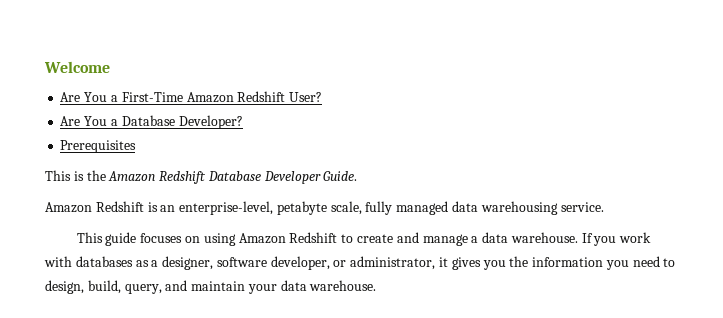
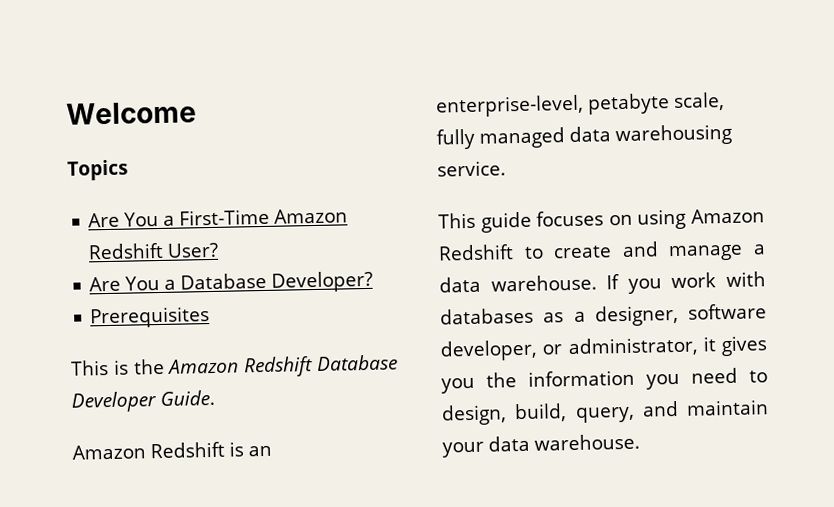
+ Topics

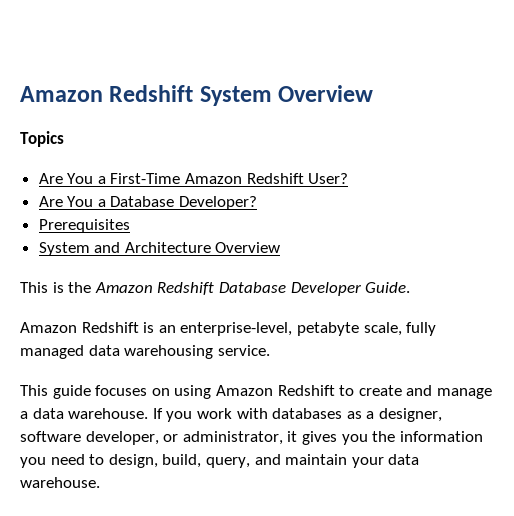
- Welcome
+ Amazon Redshift System Overview
+ System and Architecture Overview

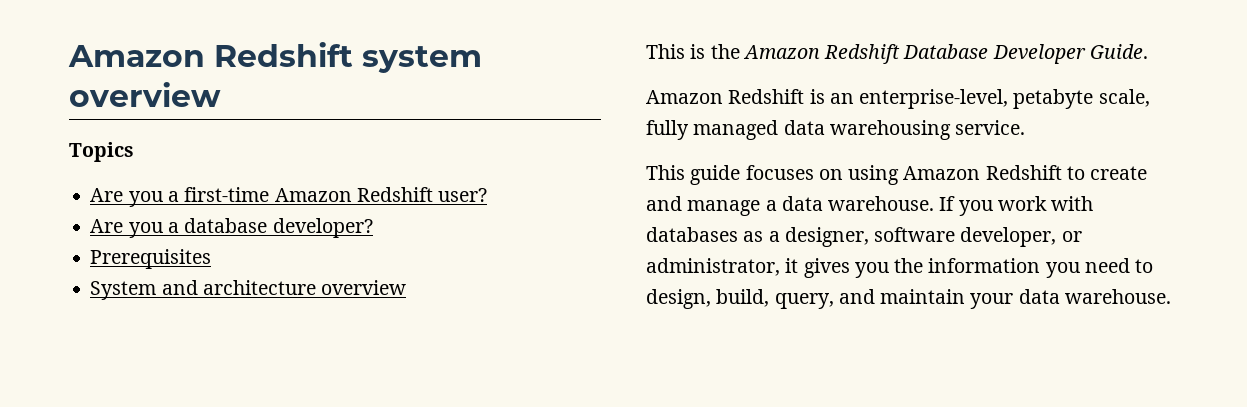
- Amazon Redshift System Overview
+ Amazon Redshift system overview
- Are You a First-Time Amazon Redshift User?
- Are You a Database Developer?
+ Are you a first-time Amazon Redshift user?
+ Are you a database developer?
- System and Architecture Overview
+ System and architecture overview

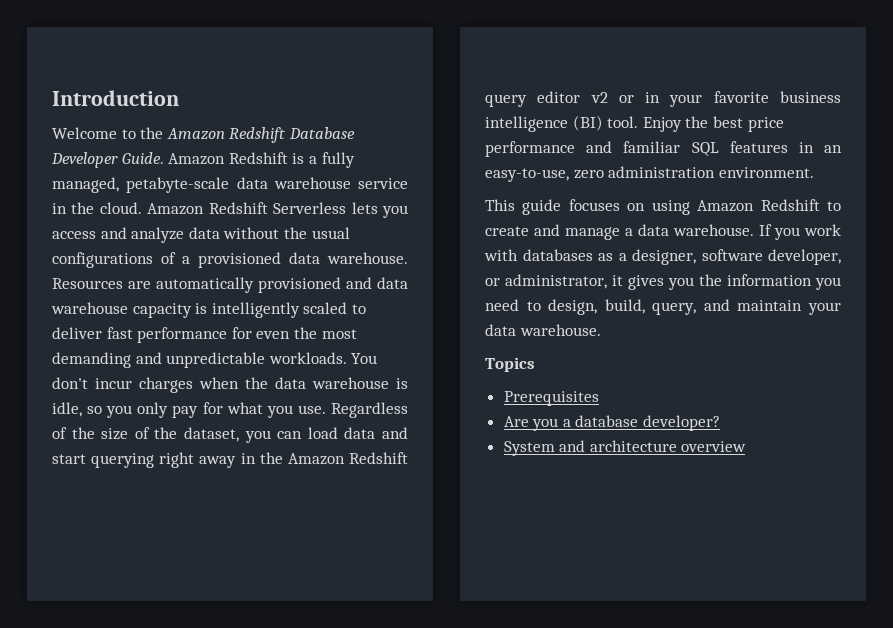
- Amazon Redshift system overview
- Topics
- Are you a first-time Amazon Redshift user?
- Are you a database developer?
- Prerequisites
- System and architecture overview
- This is the Amazon Redshift Database Developer Guide.
- Amazon Redshift is an enterprise-level, petabyte scale, fully managed data warehousing service.
+ Introduction
+ Welcome to the Amazon Redshift Database Developer Guide. Amazon Redshift is a fully managed, petabyte-scale data warehouse service in the cloud. Amazon Redshift Serverless lets you access and analyze data without the usual configurations of a provisioned data warehouse. Resources are automatically provisioned and data warehouse capacity is intelligently scaled to deliver fast performance for even the most demanding and unpredictable workloads. You don't incur charges when the data warehouse is idle, so you only pay for what you use. Regardless of the size of the dataset, you can load data and start querying right away in the Amazon Redshift query editor v2 or in your favorite business intelligence (BI) tool. Enjoy the best price performance and familiar SQL features in an easy-to-use, zero administration environment.
+ Topics
+ Prerequisites
+ Are you a database developer?
+ System and architecture overview

